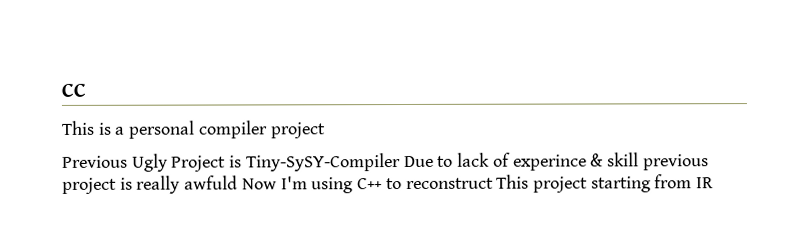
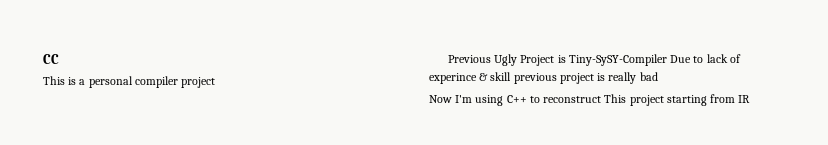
- Previous Ugly Project is Tiny-SySY-Compiler Due to lack of experince & skill previous project is really awfuld Now I'm using C++ to reconstruct This project starting from IR
+ Previous Ugly Project is Tiny-SySY-Compiler Due to lack of experince & skill previous project is really bad
+ Now I'm using C++ to reconstruct This project starting from IR

